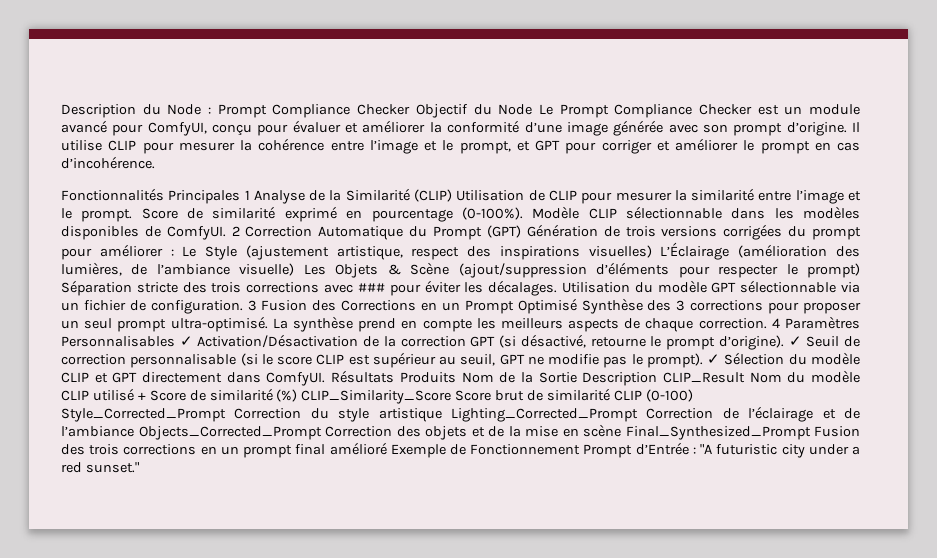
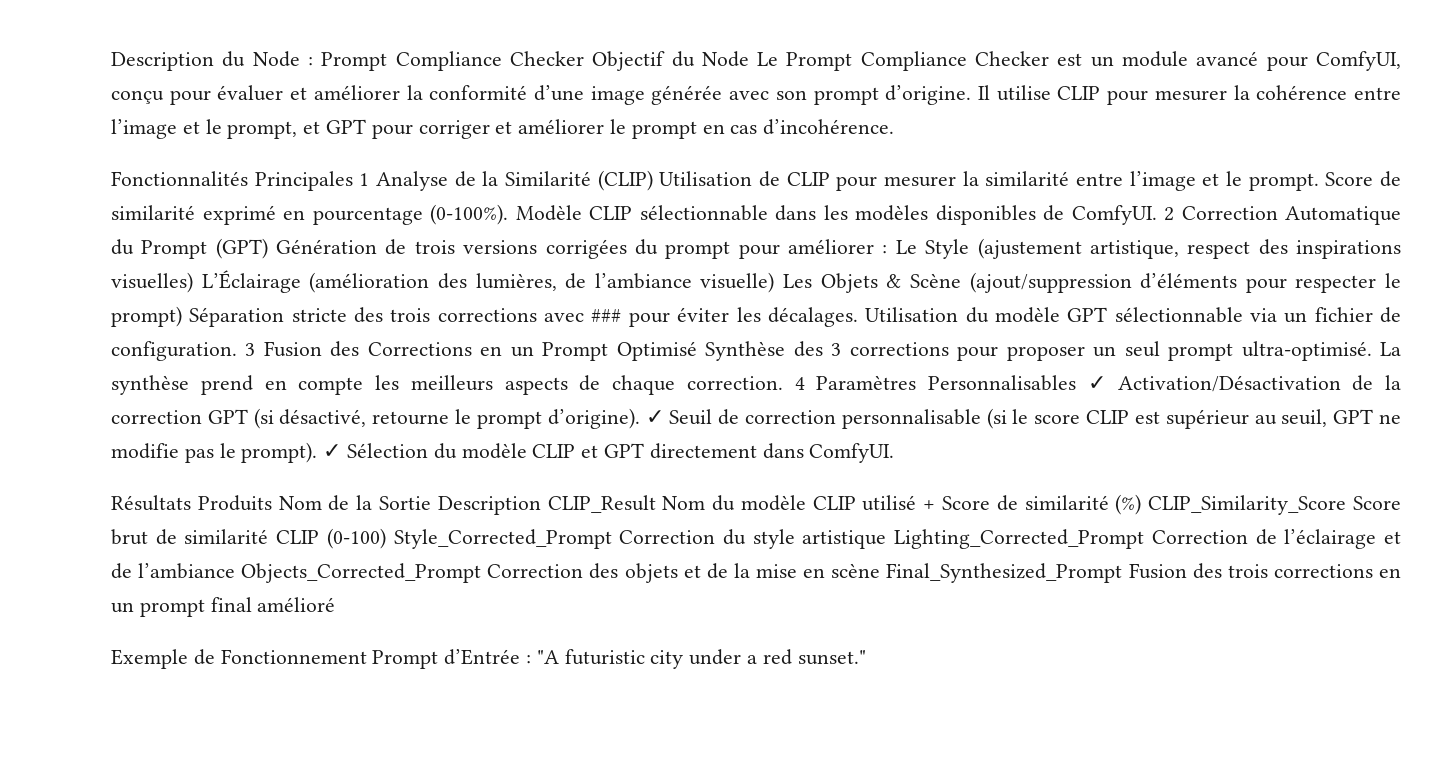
- ✓ Sélection du modèle CLIP et GPT directement dans ComfyUI. Résultats Produits Nom de la Sortie Description CLIP_Result Nom du modèle CLIP utilisé + Score de similarité (%) CLIP_Similarity_Score Score brut de similarité CLIP (0-100) Style_Corrected_Prompt Correction du style artistique Lighting_Corrected_Prompt Correction de l’éclairage et de l’ambiance Objects_Corrected_Prompt Correction des objets et de la mise en scène Final_Synthesized_Prompt Fusion des trois corrections en un prompt final amélioré Exemple de Fonctionnement Prompt d’Entrée :
+ ✓ Sélection du modèle CLIP et GPT directement dans ComfyUI.
+ Résultats Produits Nom de la Sortie Description CLIP_Result Nom du modèle CLIP utilisé + Score de similarité (%) CLIP_Similarity_Score Score brut de similarité CLIP (0-100) Style_Corrected_Prompt Correction du style artistique Lighting_Corrected_Prompt Correction de l’éclairage et de l’ambiance Objects_Corrected_Prompt Correction des objets et de la mise en scène Final_Synthesized_Prompt Fusion des trois corrections en un prompt final amélioré
+ Exemple de Fonctionnement Prompt d’Entrée :

